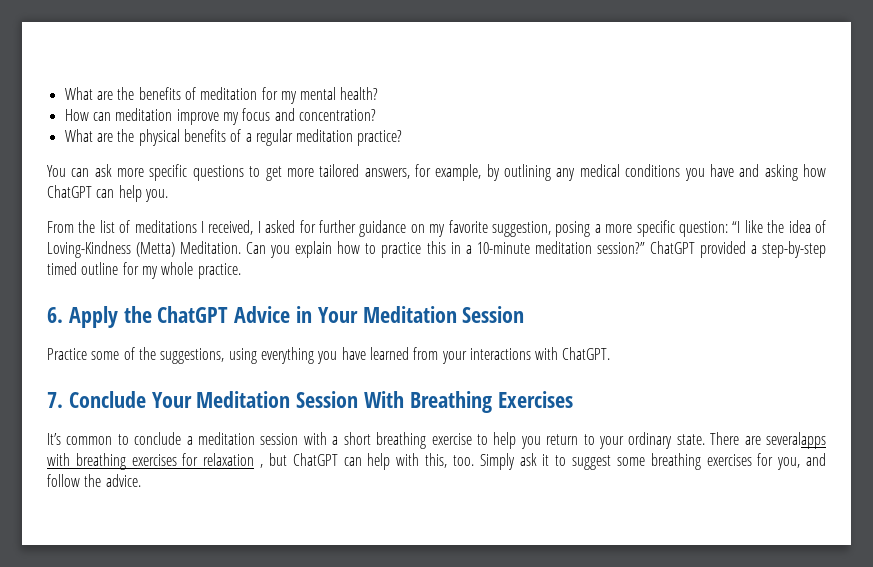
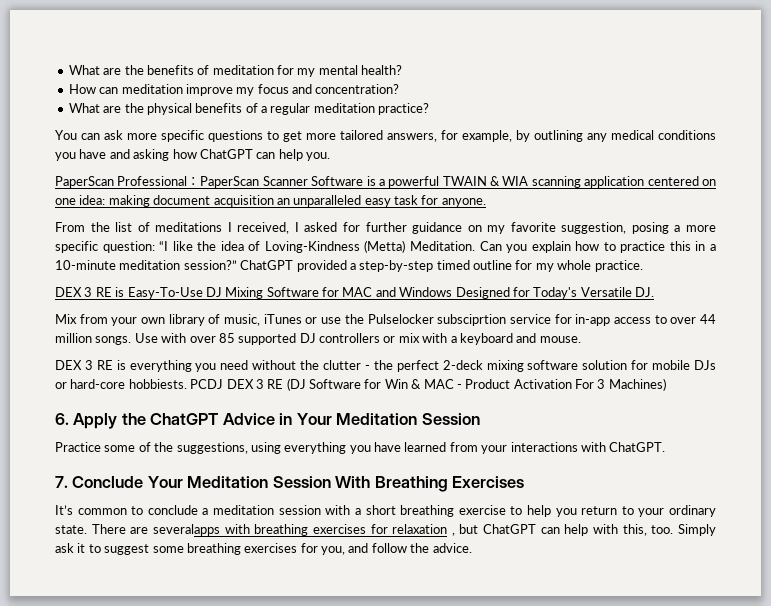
+ PaperScan Professional：PaperScan Scanner Software is a powerful TWAIN & WIA scanning application centered on one idea: making document acquisition an unparalleled easy task for anyone.
+ DEX 3 RE is Easy-To-Use DJ Mixing Software for MAC and Windows Designed for Today's Versatile DJ.
+ Mix from your own library of music, iTunes or use the Pulselocker subsciprtion service for in-app access to over 44 million songs. Use with over 85 supported DJ controllers or mix with a keyboard and mouse.
+ DEX 3 RE is everything you need without the clutter - the perfect 2-deck mixing software solution for mobile DJs or hard-core hobbiests. PCDJ DEX 3 RE (DJ Software for Win & MAC - Product Activation For 3 Machines)

